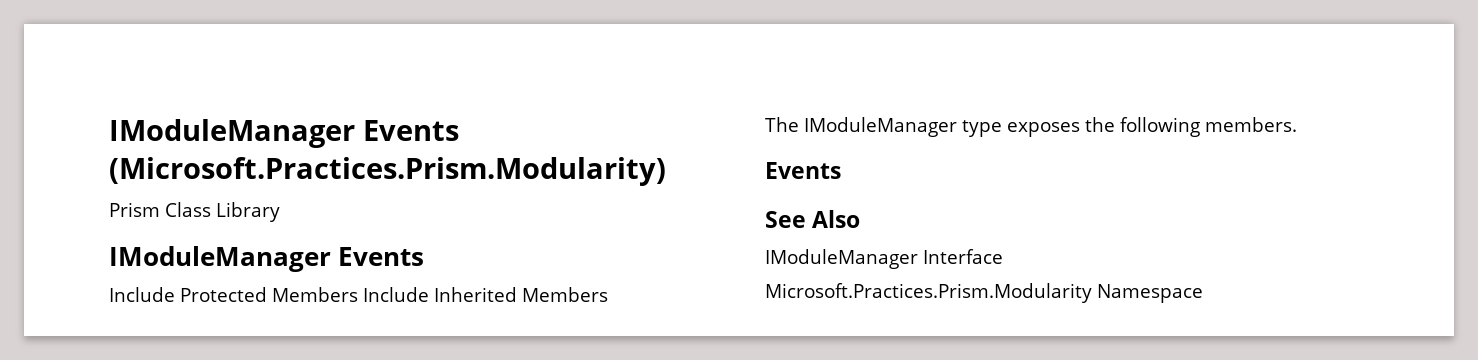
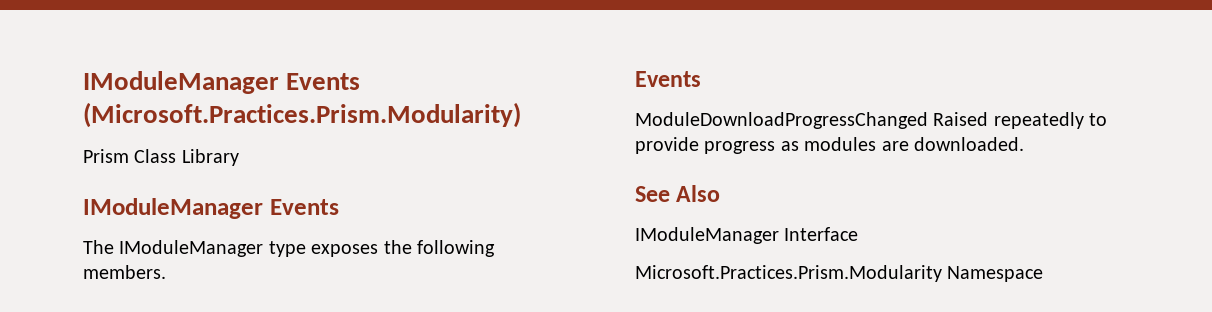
- Include Protected Members Include Inherited Members
+ ModuleDownloadProgressChanged Raised repeatedly to provide progress as modules are downloaded.

